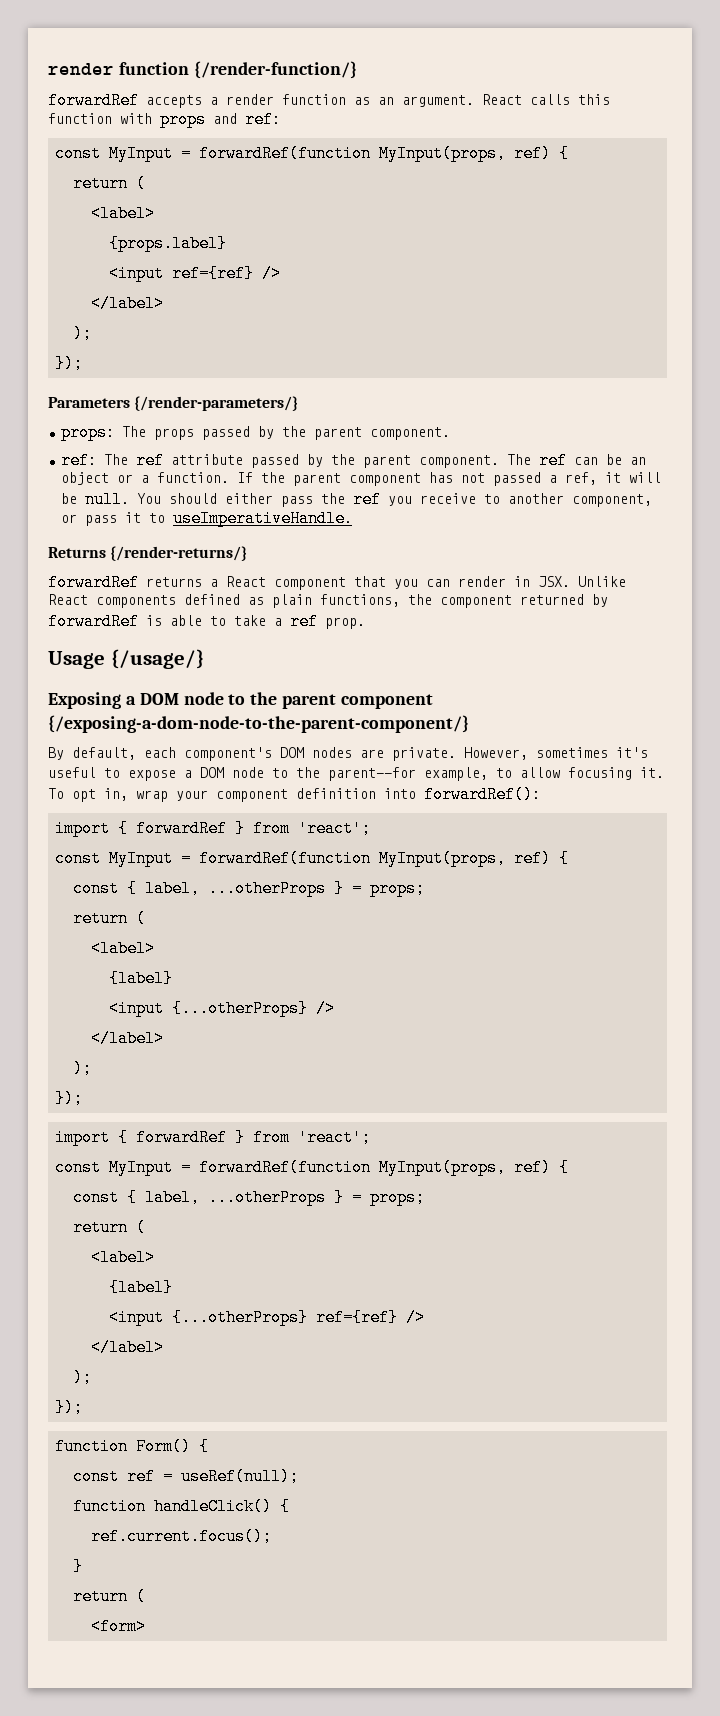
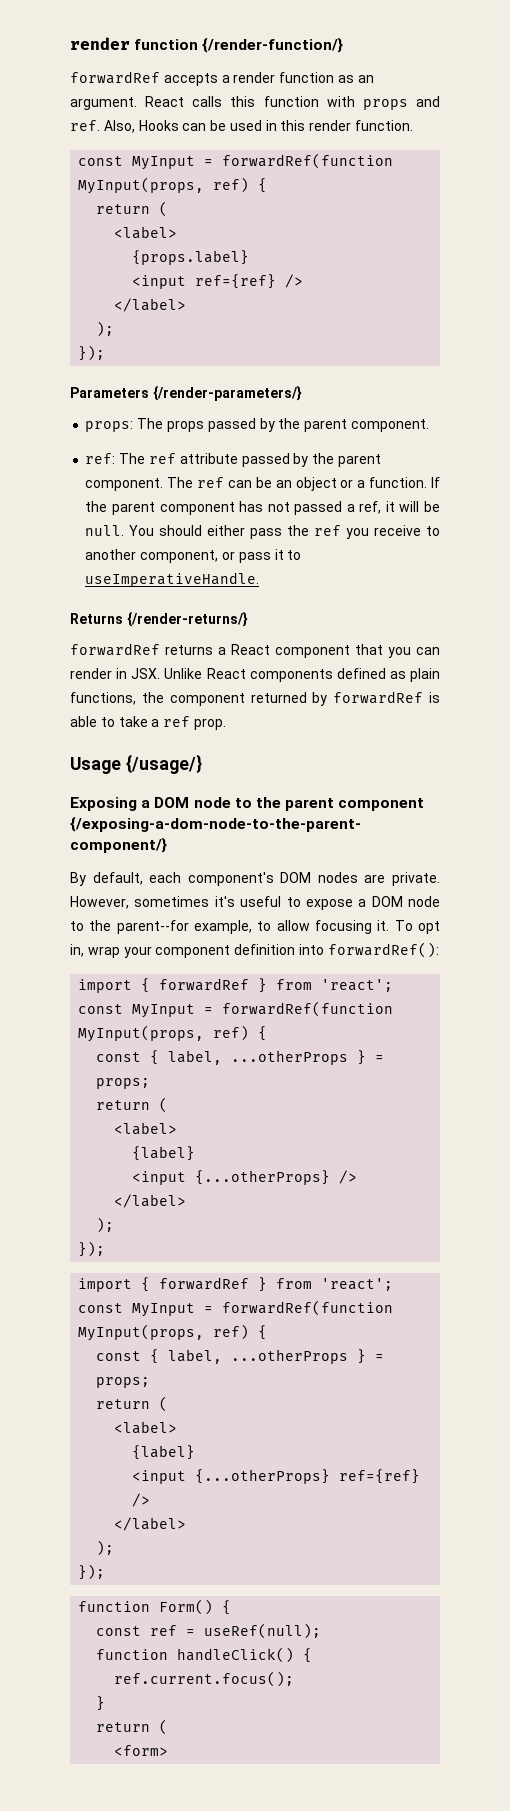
- React calls this function with props and ref:
+ React calls this function with props and ref. Also, Hooks can be used in this render function.

